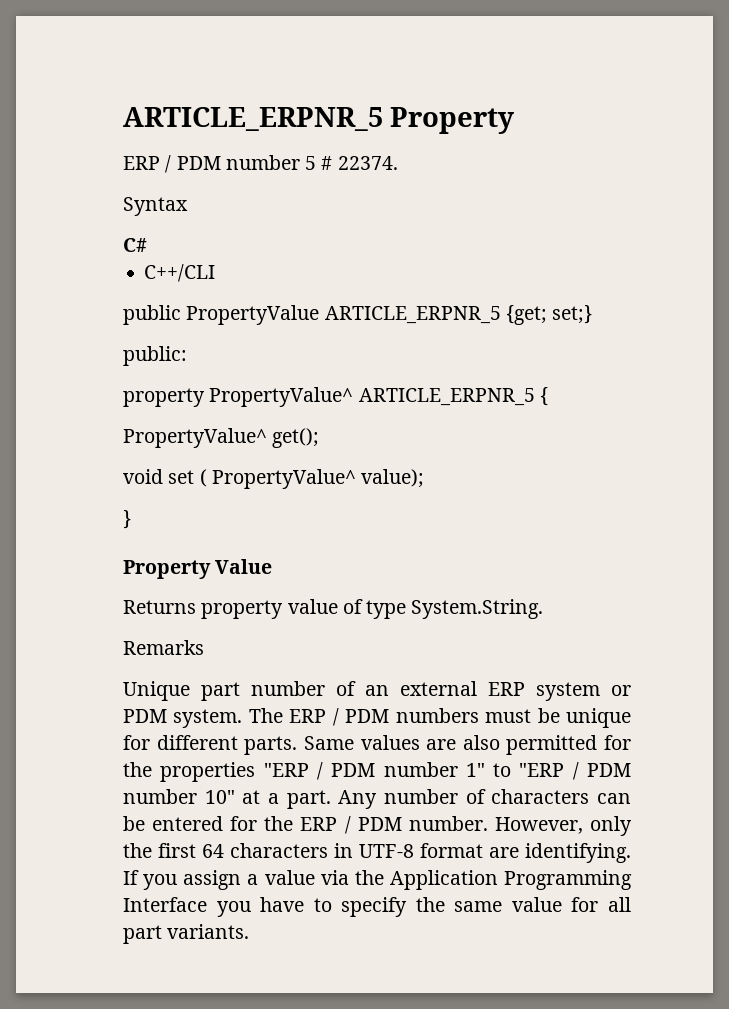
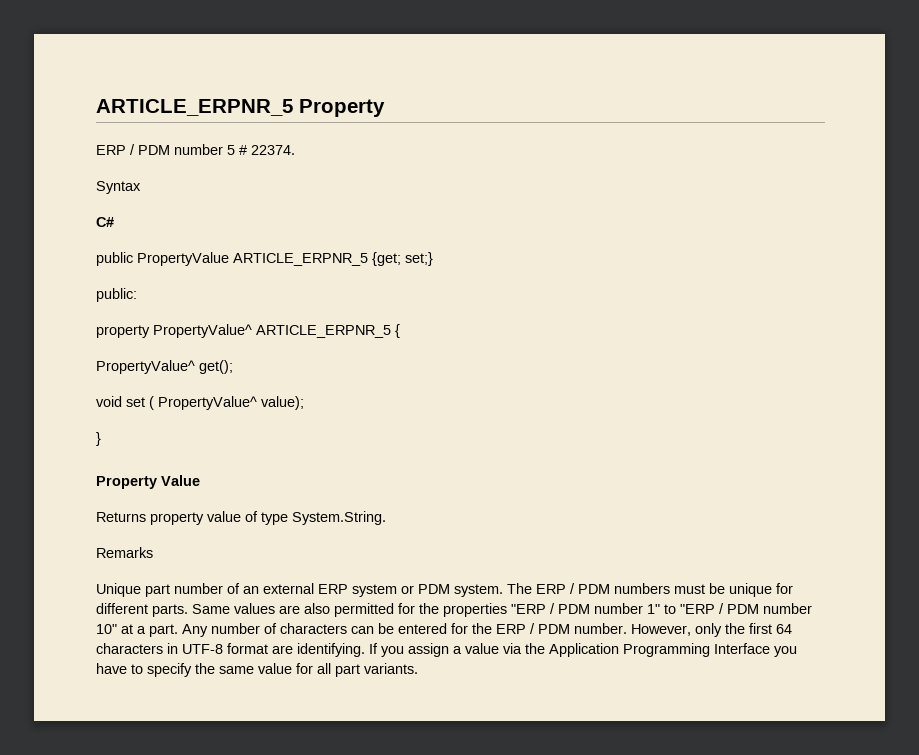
- C++/CLI

